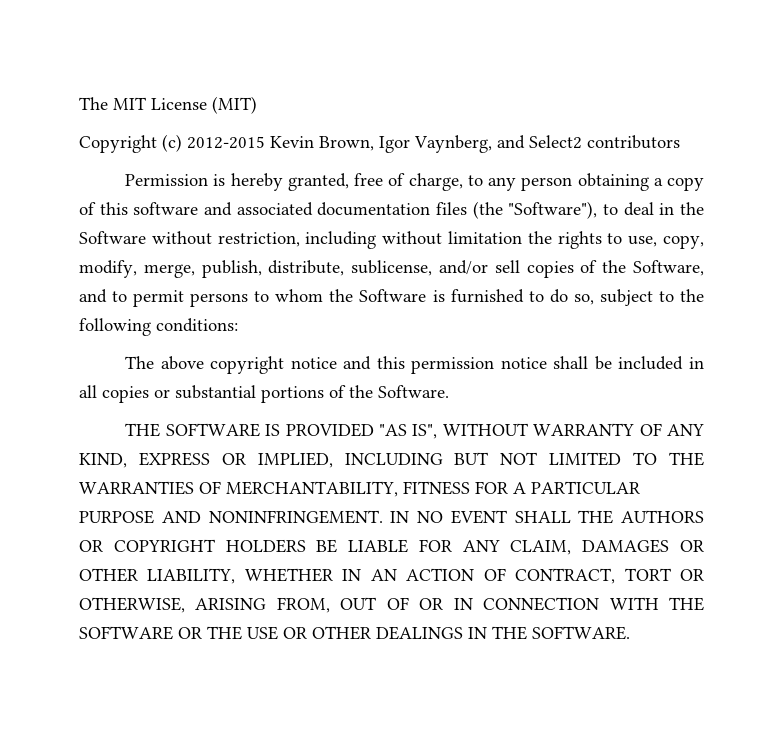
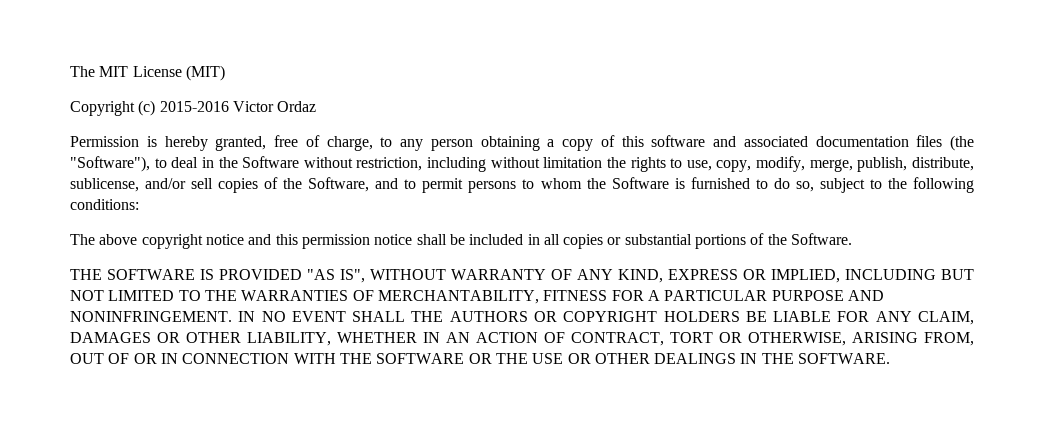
- Copyright (c) 2012-2015 Kevin Brown, Igor Vaynberg, and Select2 contributors
+ Copyright (c) 2015-2016 Victor Ordaz

